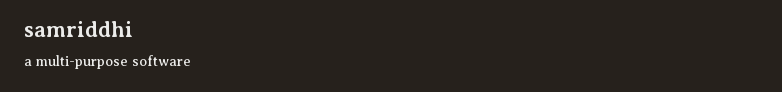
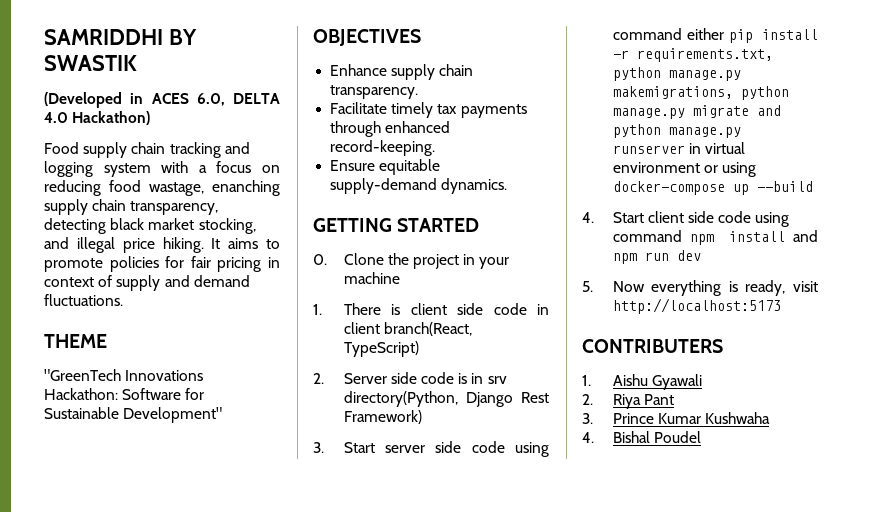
- samriddhi
- a multi-purpose software
+ SAMRIDDHI BY SWASTIK
+ (Developed in ACES 6.0, DELTA 4.0 Hackathon)
+ Food supply chain tracking and logging system with a focus on reducing food wastage, enanching supply chain transparency, detecting black market stocking, and illegal price hiking. It aims to promote policies for fair pricing in context of supply and demand fluctuations.
+ THEME
+ "GreenTech Innovations Hackathon: Software for Sustainable Development"
+ OBJECTIVES
+ Enhance supply chain transparency.
+ Facilitate timely tax payments through enhanced record-keeping.
+ Ensure equitable supply-demand dynamics.
+ GETTING STARTED
+ 0. Clone the project in your machine
+ 1. There is client side code in client branch(React, TypeScript)
+ 2. Server side code is in srv directory(Python, Django Rest Framework)
+ 3. Start server side code using command either pip install -r requirements.txt, python manage.py makemigrations, python manage.py migrate and python manage.py runserver in virtual environment or using docker-compose up --build
+ 4. Start client side code using command npm install and npm run dev
+ 5. Now everything is ready, visit http://localhost:5173
+ CONTRIBUTERS
+ 1. Aishu Gyawali
+ 2. Riya Pant
+ 3. Prince Kumar Kushwaha
+ 4. Bishal Poudel

